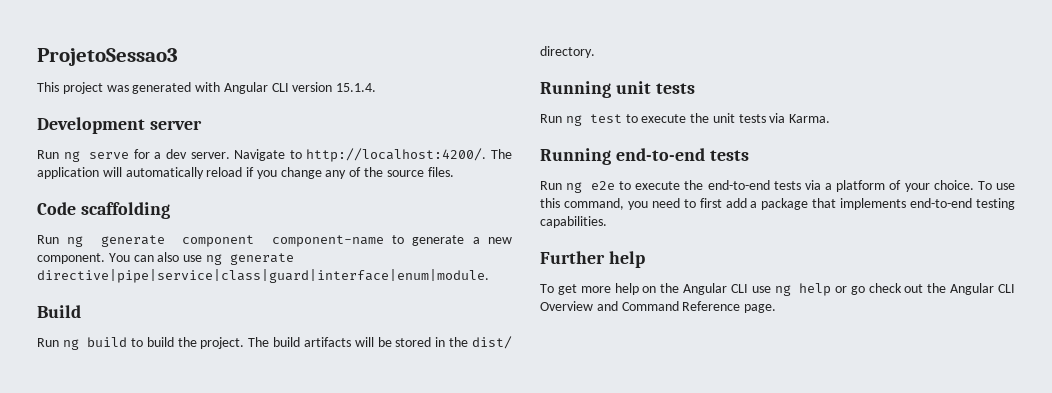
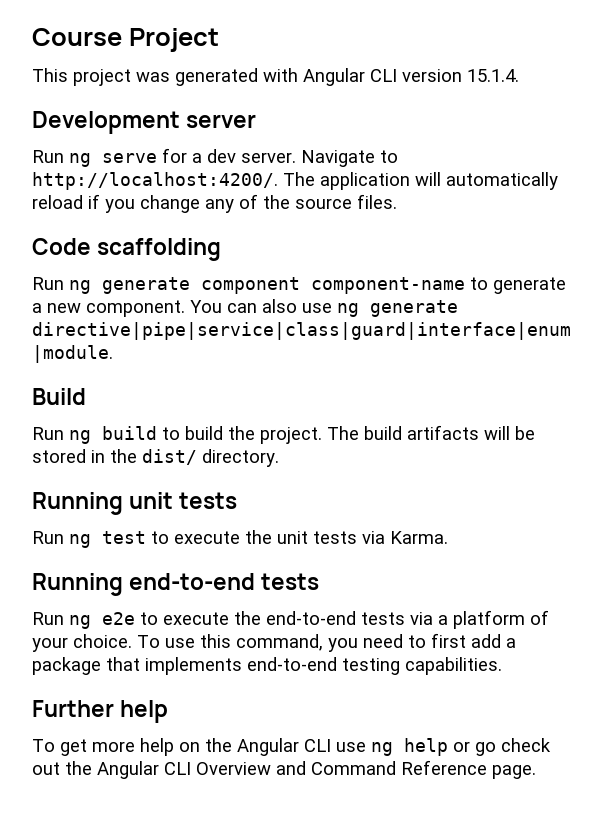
- ProjetoSessao3
+ Course Project

